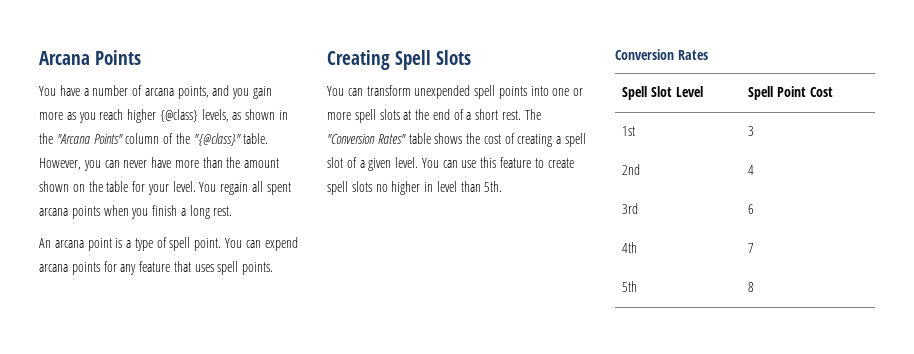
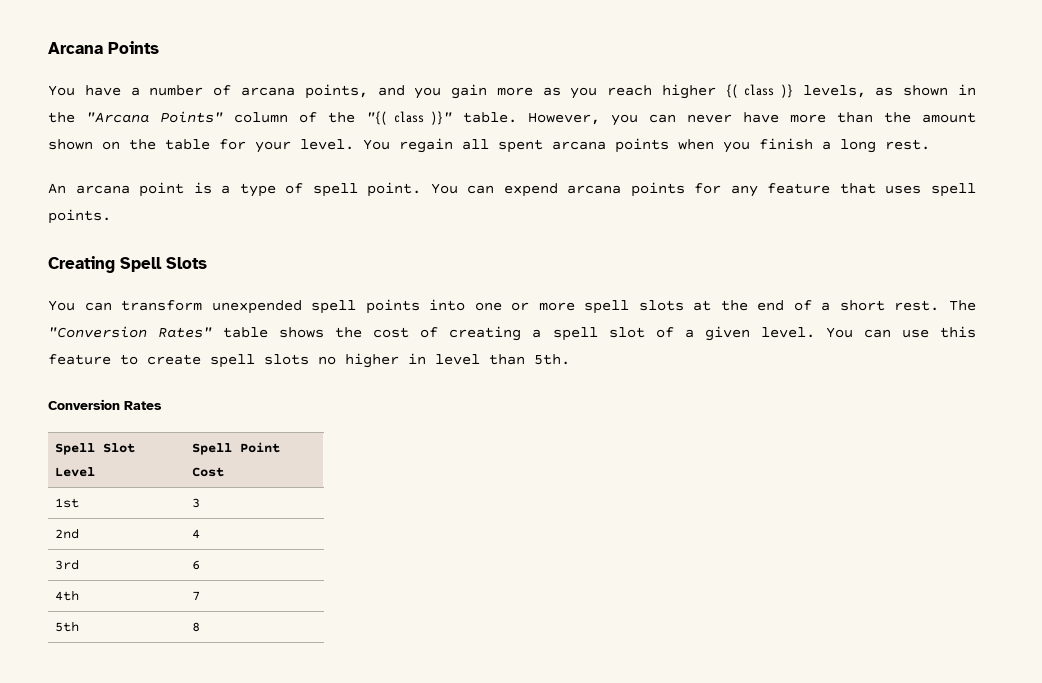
- You have a number of arcana points, and you gain more as you reach higher {@class} levels, as shown in the "Arcana Points" column of the "{@class}" table.
+ You have a number of arcana points, and you gain more as you reach higher {( class )} levels, as shown in the "Arcana Points" column of the "{( class )}" table.

